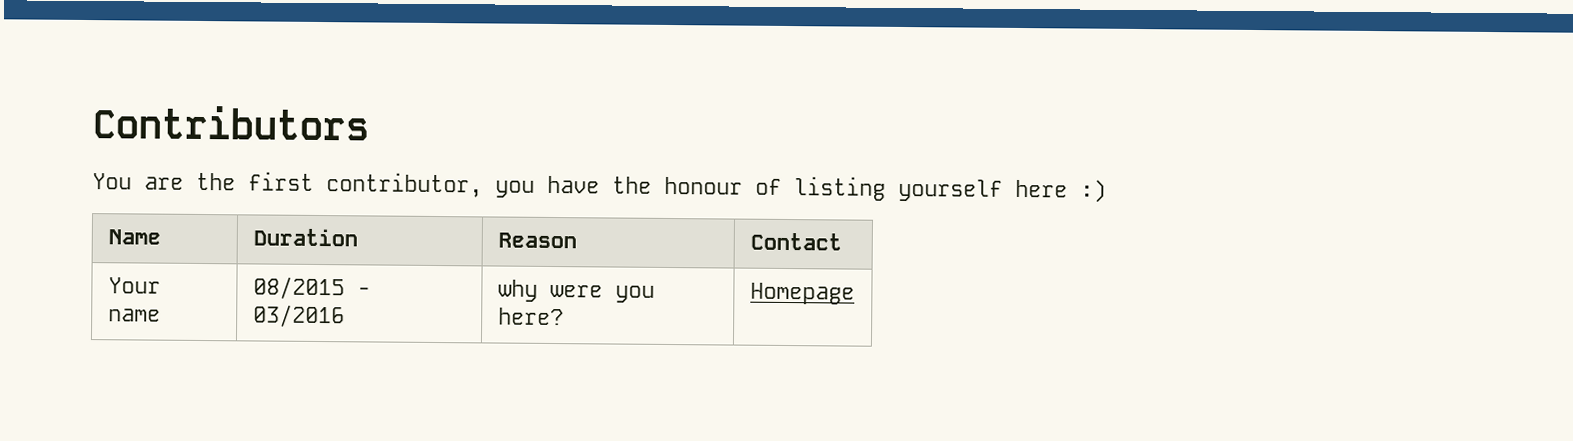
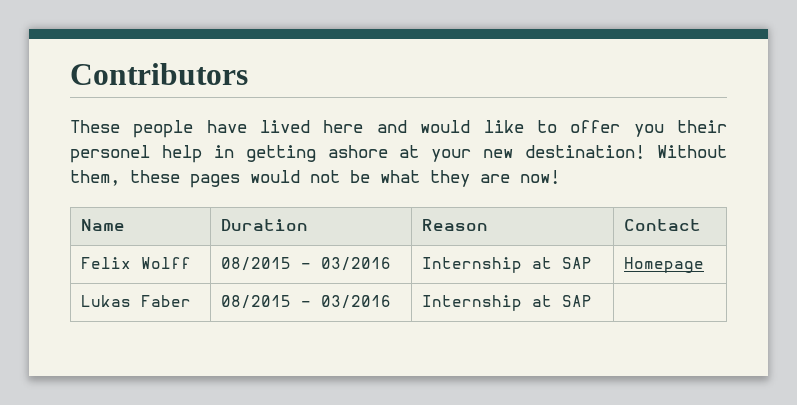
- You are the first contributor, you have the honour of listing yourself here :)
+ These people have lived here and would like to offer you their personel help in getting ashore at your new destination! Without them, these pages would not be what they are now!
- Your name | 08/2015 - 03/2016 | why were you here? | Homepage
+ Felix Wolff | 08/2015 - 03/2016 | Internship at SAP | Homepage
+ Lukas Faber | 08/2015 - 03/2016 | Internship at SAP |

